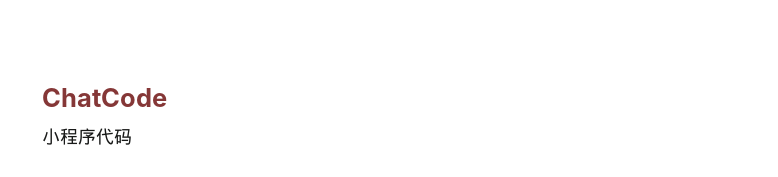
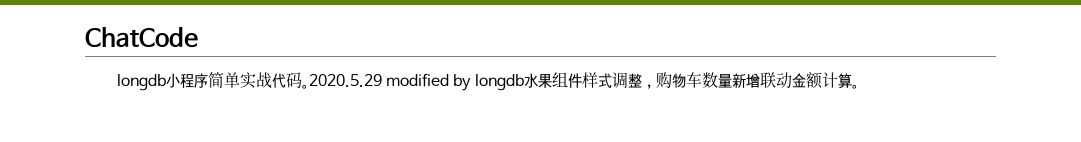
- 小程序代码
+ longdb小程序简单实战代码。2020.5.29 modified by longdb水果组件样式调整，购物车数量新增联动金额计算。

